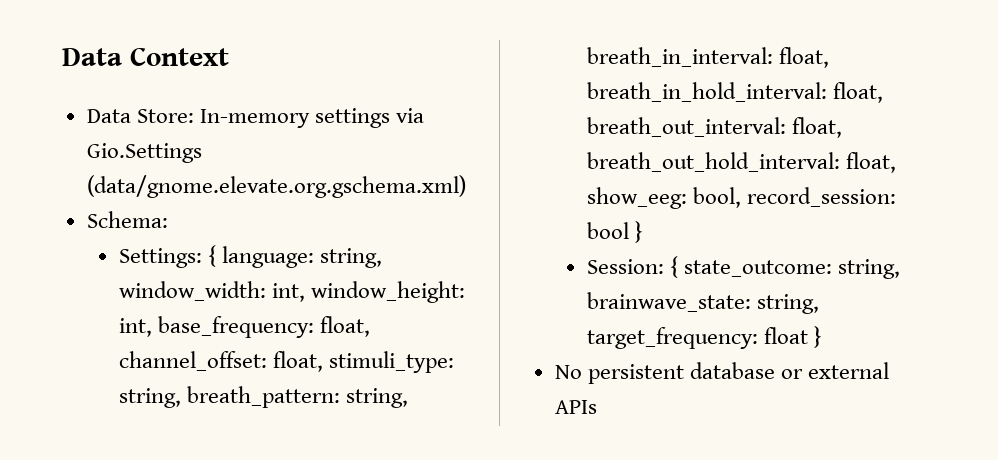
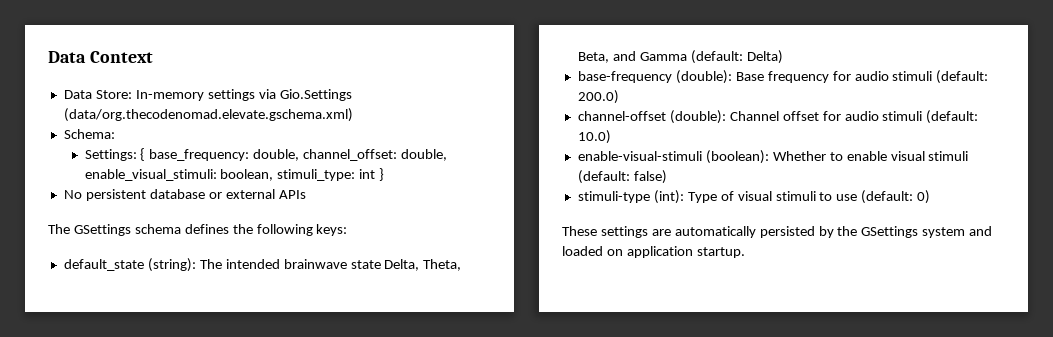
- Data Store: In-memory settings via Gio.Settings (data/gnome.elevate.org.gschema.xml)
+ Data Store: In-memory settings via Gio.Settings (data/org.thecodenomad.elevate.gschema.xml)
- Settings: { language: string, window_width: int, window_height: int, base_frequency: float, channel_offset: float, stimuli_type: string, breath_pattern: string, breath_in_interval: float, breath_in_hold_interval: float, breath_out_interval: float, breath_out_hold_interval: float, show_eeg: bool, record_session: bool }
- Session: { state_outcome: string, brainwave_state: string, target_frequency: float }
+ Settings: { base_frequency: double, channel_offset: double, enable_visual_stimuli: boolean, stimuli_type: int }
+ The GSettings schema defines the following keys:
+ default_state (string): The intended brainwave state Delta, Theta, Beta, and Gamma (default: Delta)
+ base-frequency (double): Base frequency for audio stimuli (default: 200.0)
+ channel-offset (double): Channel offset for audio stimuli (default: 10.0)
+ enable-visual-stimuli (boolean): Whether to enable visual stimuli (default: false)
+ stimuli-type (int): Type of visual stimuli to use (default: 0)
+ These settings are automatically persisted by the GSettings system and loaded on application startup.

